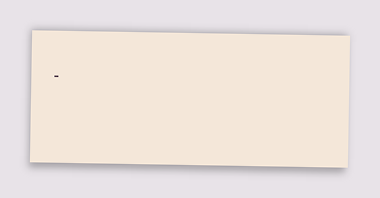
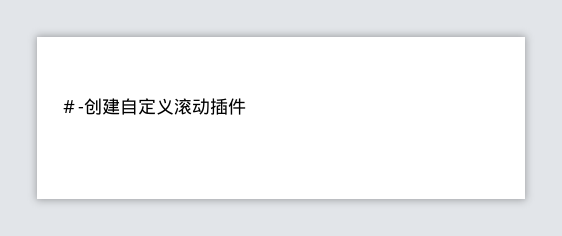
- -
+ ＃-创建自定义滚动插件

